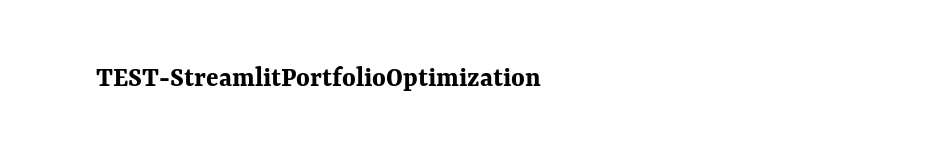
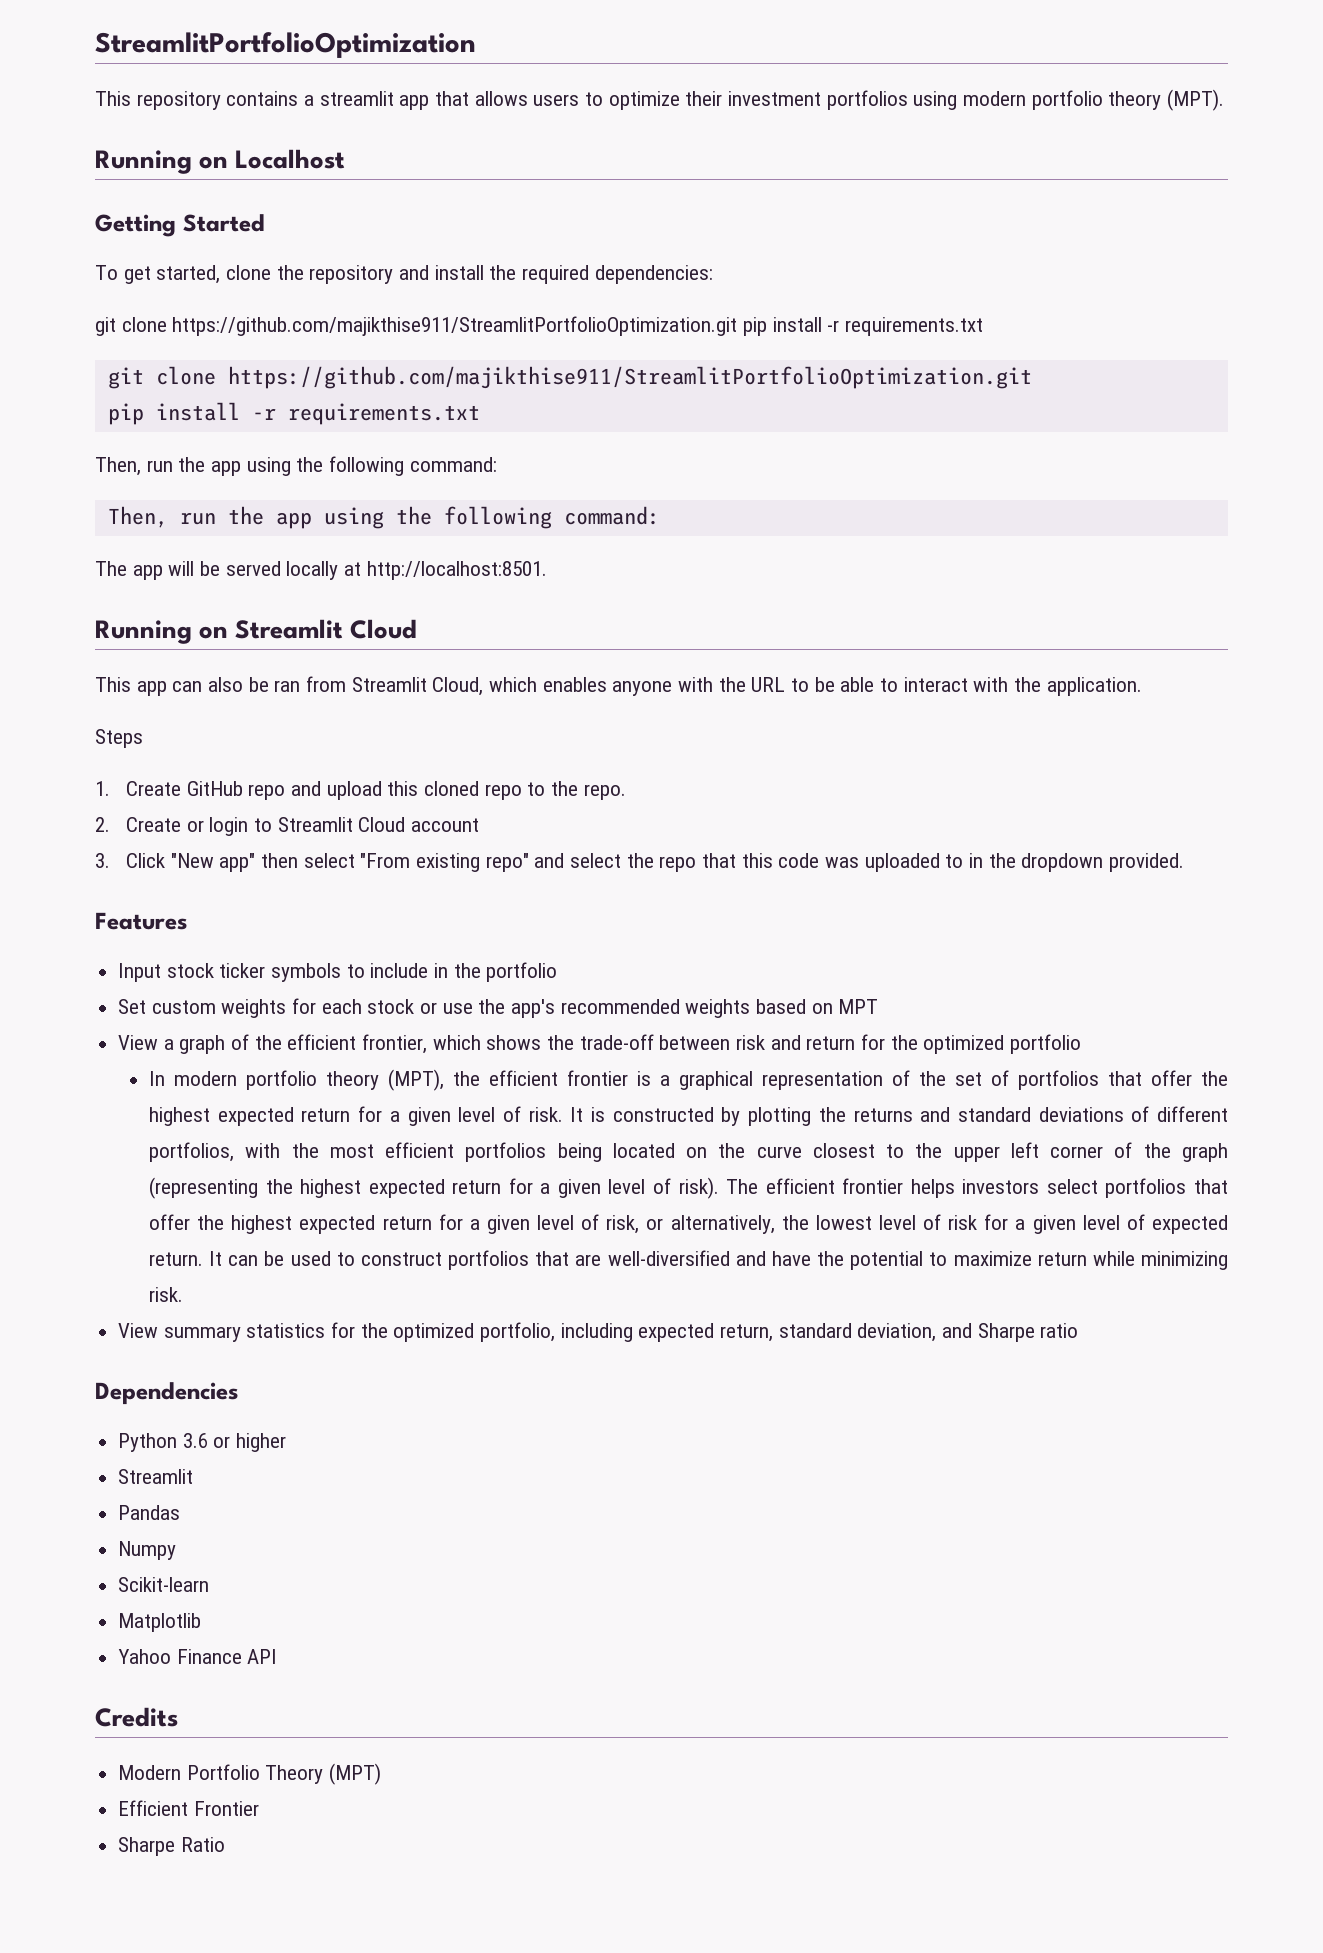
- TEST-StreamlitPortfolioOptimization
+ StreamlitPortfolioOptimization
+ This repository contains a streamlit app that allows users to optimize their investment portfolios using modern portfolio theory (MPT).
+ Running on Localhost
+ Getting Started
+ To get started, clone the repository and install the required dependencies:
+ git clone https://github.com/majikthise911/StreamlitPortfolioOptimization.git pip install -r requirements.txt
+ git clone https://github.com/majikthise911/StreamlitPortfolioOptimization.git
+ pip install -r requirements.txt
+ Then, run the app using the following command:
+ Then, run the app using the following command:
+ The app will be served locally at http://localhost:8501.
+ Running on Streamlit Cloud
+ This app can also be ran from Streamlit Cloud, which enables anyone with the URL to be able to interact with the application.
+ Steps
+ 1. Create GitHub repo and upload this cloned repo to the repo.
+ 2. Create or login to Streamlit Cloud account
+ 3. Click "New app" then select "From existing repo" and select the repo that this code was uploaded to in the dropdown provided.
+ Features
+ Input stock ticker symbols to include in the portfolio
+ Set custom weights for each stock or use the app's recommended weights based on MPT
+ View a graph of the efficient frontier, which shows the trade-off between risk and return for the optimized portfolio
+ In modern portfolio theory (MPT), the efficient frontier is a graphical representation of the set of portfolios that offer the highest expected return for a given level of risk. It is constructed by plotting the returns and standard deviations of different portfolios, with the most efficient portfolios being located on the curve closest to the upper left corner of the graph (representing the highest expected return for a given level of risk). The efficient frontier helps investors select portfolios that offer the highest expected return for a given level of risk, or alternatively, the lowest level of risk for a given level of expected return. It can be used to construct portfolios that are well-diversified and have the potential to maximize return while minimizing risk.
+ View summary statistics for the optimized portfolio, including expected return, standard deviation, and Sharpe ratio
+ Dependencies
+ Python 3.6 or higher
+ Streamlit
+ Pandas
+ Numpy
+ Scikit-learn
+ Matplotlib
+ Yahoo Finance API
+ Credits
+ Modern Portfolio Theory (MPT)
+ Efficient Frontier
+ Sharpe Ratio

